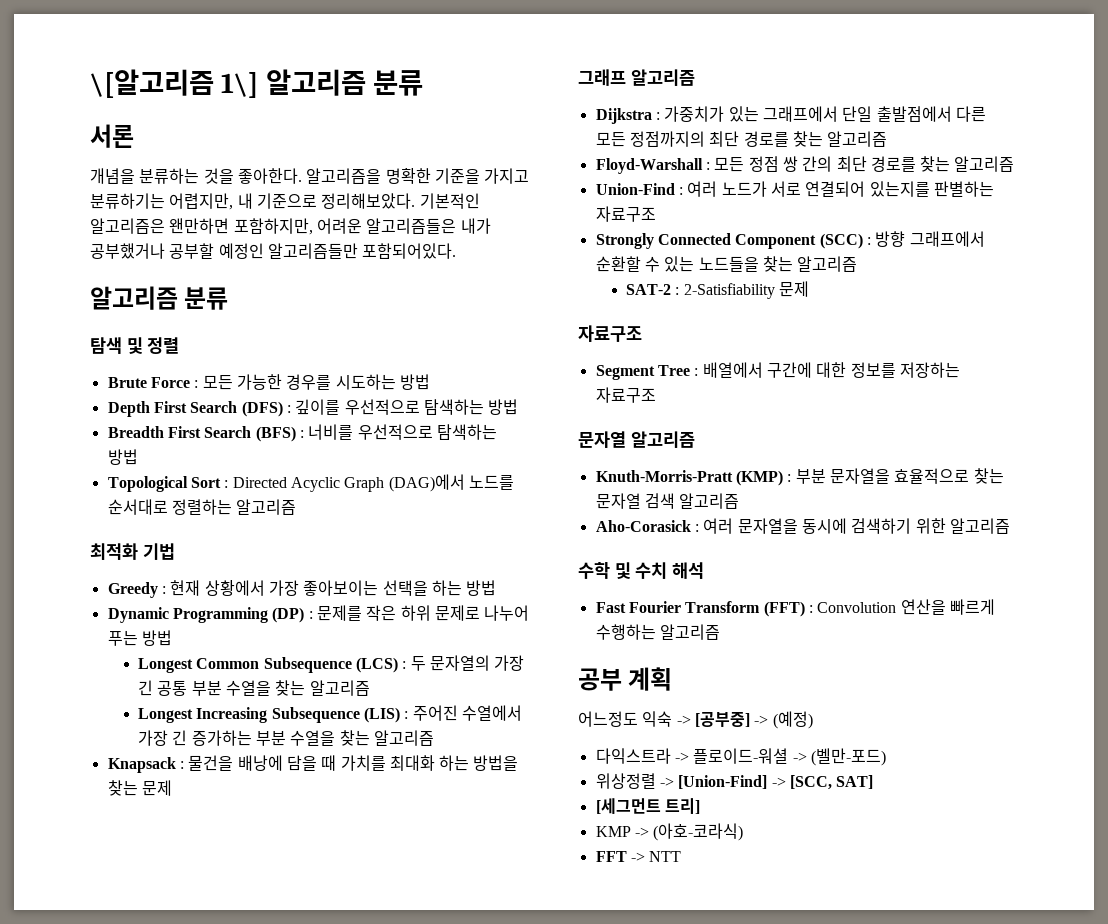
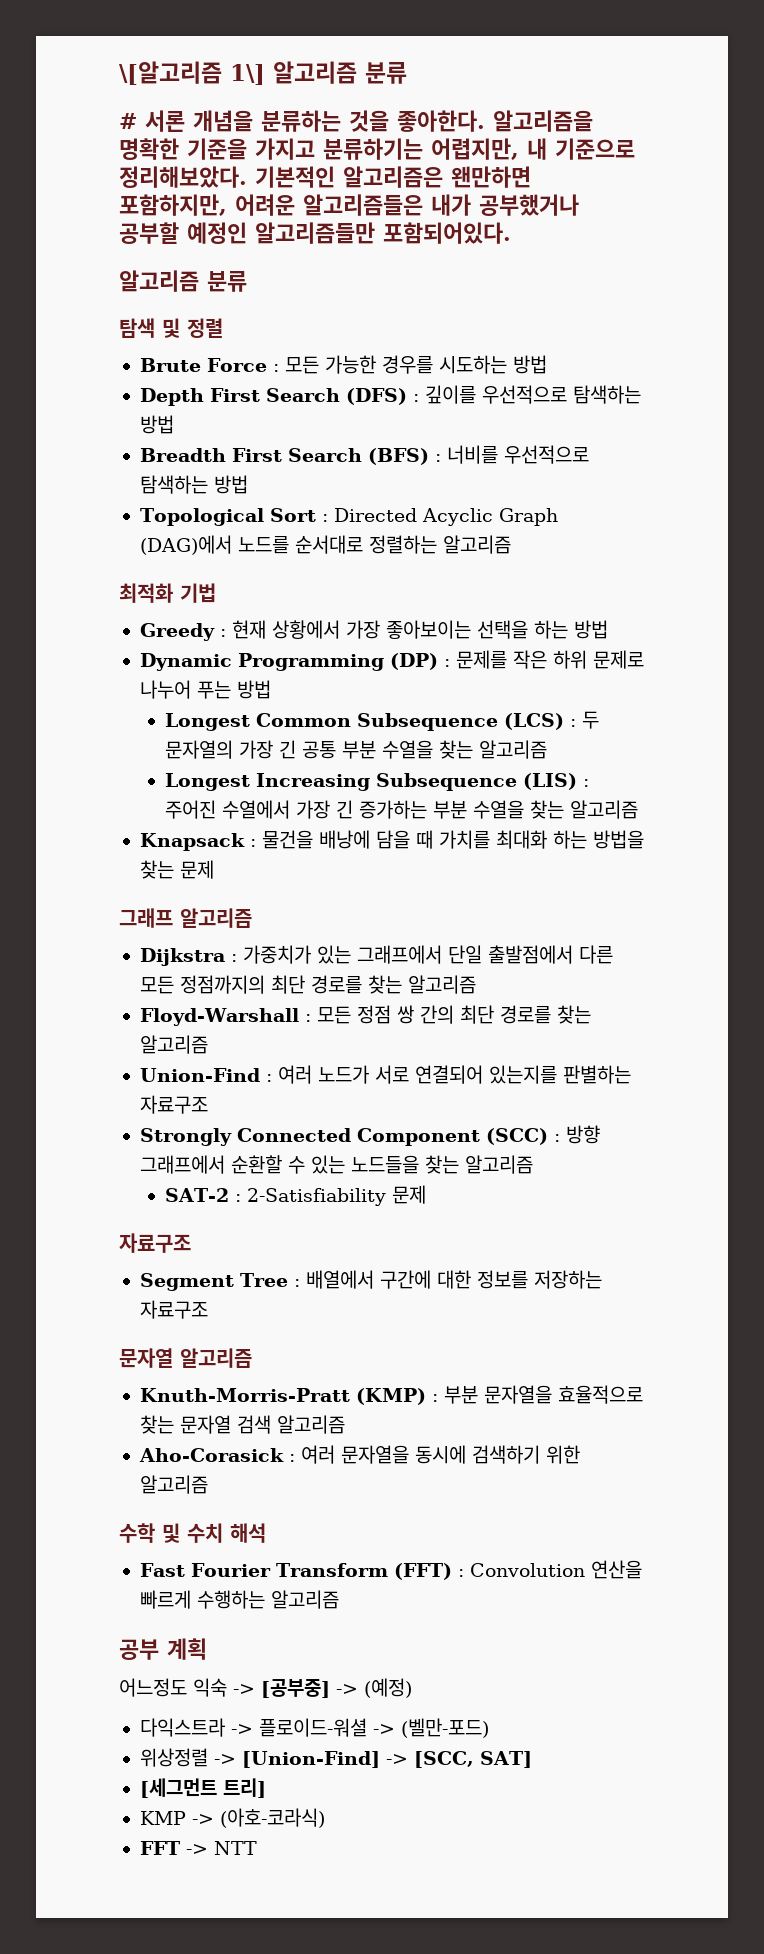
- 서론
- 개념을 분류하는 것을 좋아한다.
+ # 서론 개념을 분류하는 것을 좋아한다.

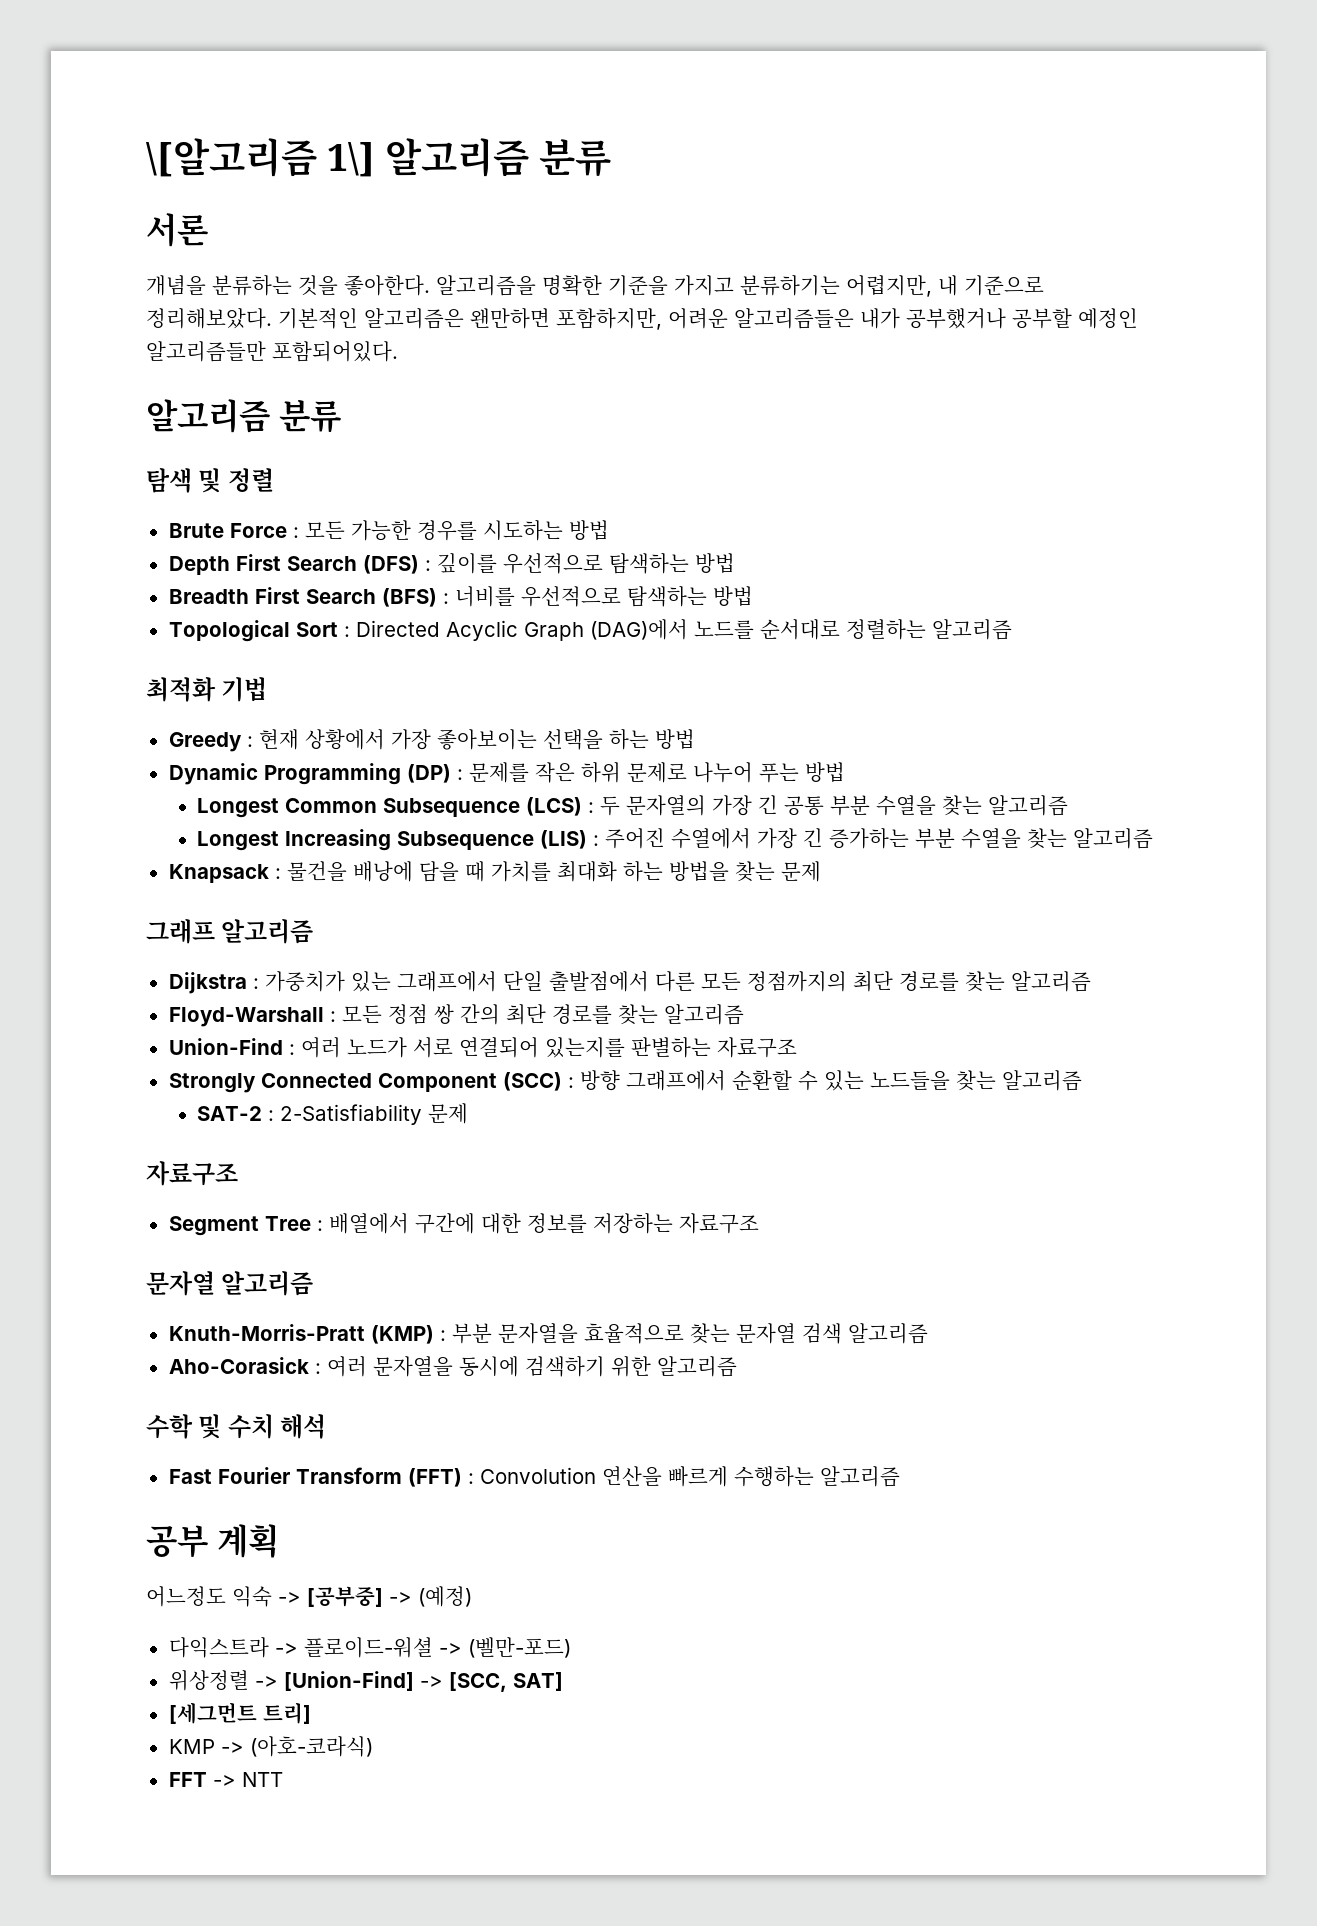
- # 서론 개념을 분류하는 것을 좋아한다.
+ 서론
+ 개념을 분류하는 것을 좋아한다.

